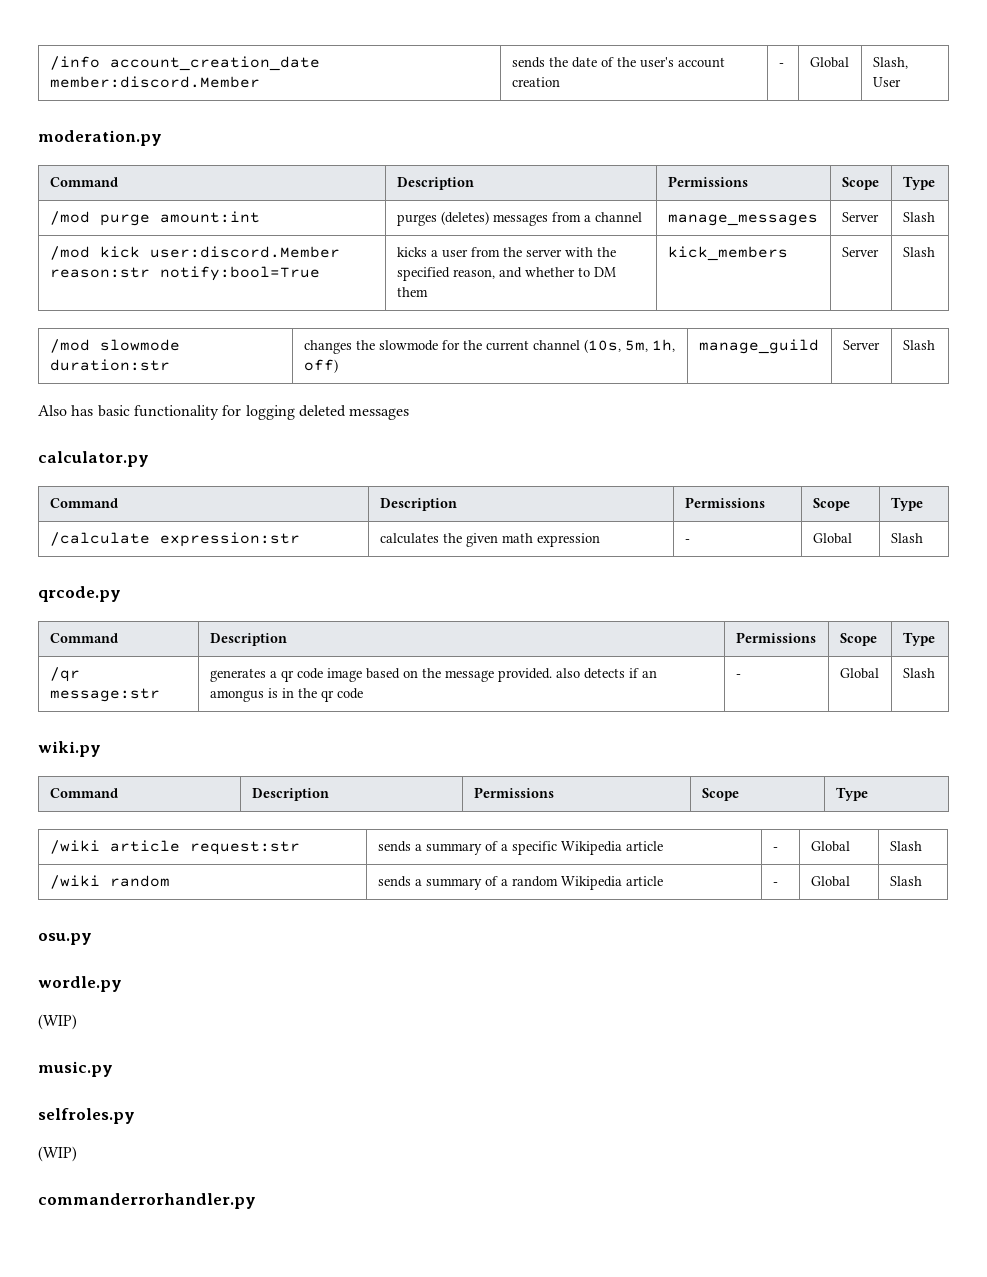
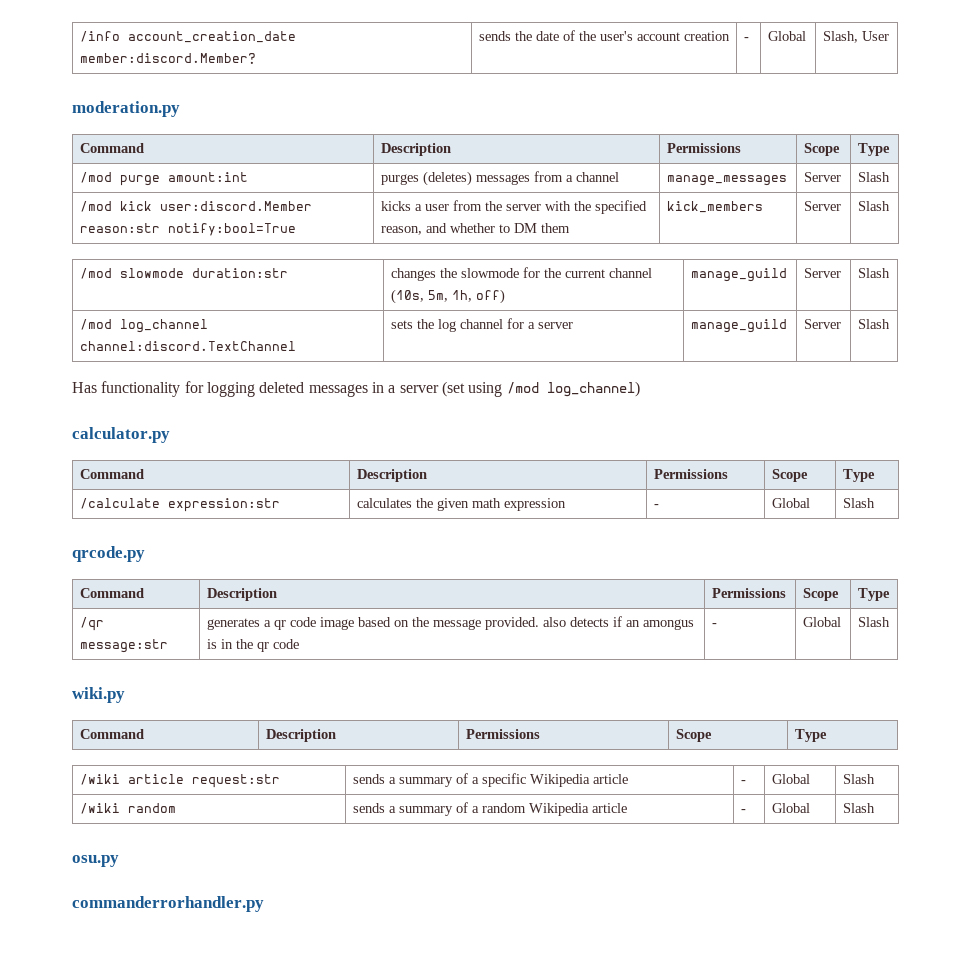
- /info account_creation_date member:discord.Member | sends the date of the user's account creation | - | Global | Slash, User
+ /info account_creation_date member:discord.Member? | sends the date of the user's account creation | - | Global | Slash, User
- Also has basic functionality for logging deleted messages
+ /mod log_channel channel:discord.TextChannel | sets the log channel for a server | manage_guild | Server | Slash
+ Has functionality for logging deleted messages in a server (set using /mod log_channel)
- wordle.py
- (WIP)
- music.py
- selfroles.py
- (WIP)

